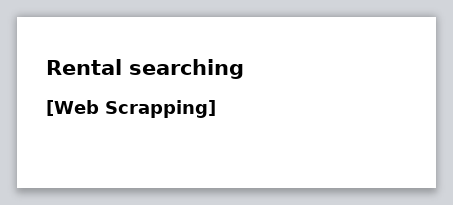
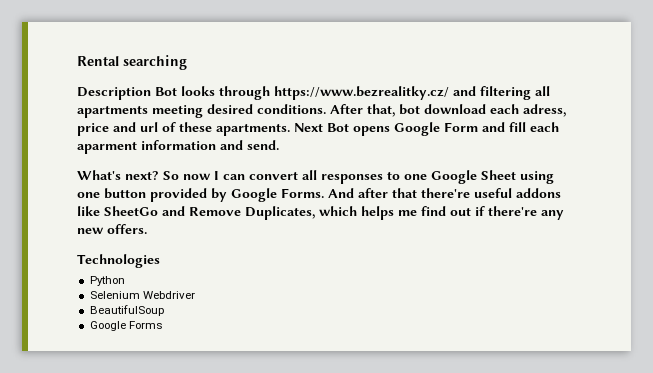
- [Web Scrapping]
+ Description Bot looks through https://www.bezrealitky.cz/ and filtering all apartments meeting desired conditions. After that, bot download each adress, price and url of these apartments. Next Bot opens Google Form and fill each aparment information and send.
+ What's next? So now I can convert all responses to one Google Sheet using one button provided by Google Forms. And after that there're useful addons like SheetGo and Remove Duplicates, which helps me find out if there're any new offers.
+ Technologies
+ Python
+ Selenium Webdriver
+ BeautifulSoup
+ Google Forms

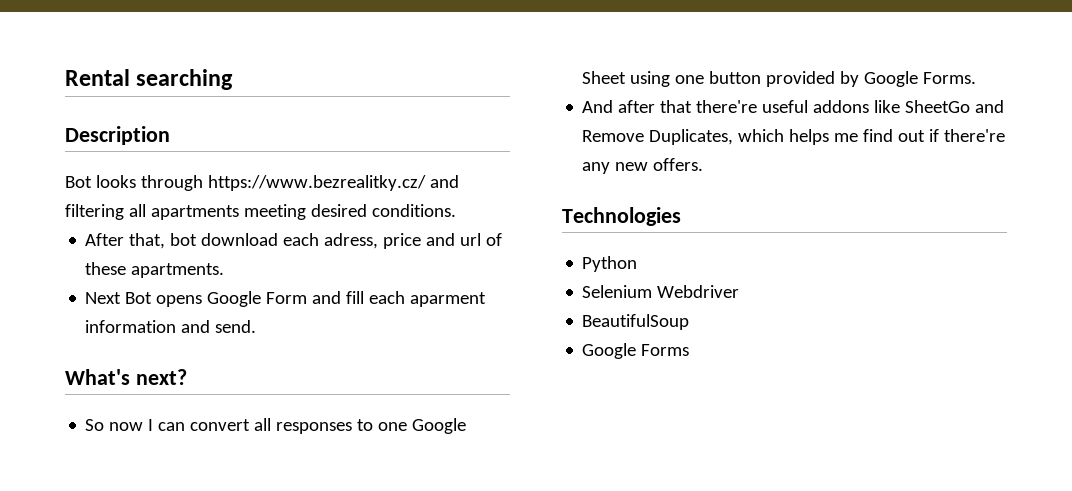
- Description Bot looks through https://www.bezrealitky.cz/ and filtering all apartments meeting desired conditions. After that, bot download each adress, price and url of these apartments. Next Bot opens Google Form and fill each aparment information and send.
+ Description
+ Bot looks through https://www.bezrealitky.cz/ and filtering all apartments meeting desired conditions.
+ After that, bot download each adress, price and url of these apartments.
+ Next Bot opens Google Form and fill each aparment information and send.
- What's next? So now I can convert all responses to one Google Sheet using one button provided by Google Forms. And after that there're useful addons like SheetGo and Remove Duplicates, which helps me find out if there're any new offers.
+ What's next?
+ So now I can convert all responses to one Google Sheet using one button provided by Google Forms.
+ And after that there're useful addons like SheetGo and Remove Duplicates, which helps me find out if there're any new offers.

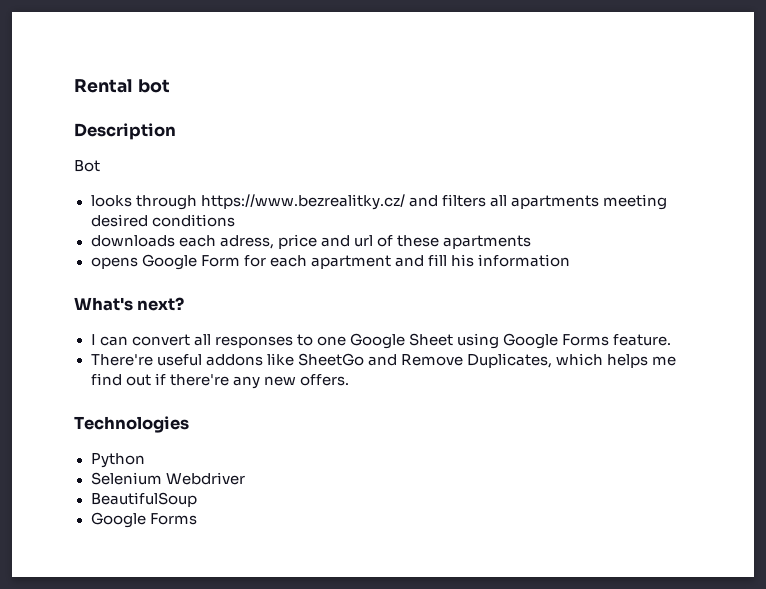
- Rental searching
+ Rental bot
- Bot looks through https://www.bezrealitky.cz/ and filtering all apartments meeting desired conditions.
- After that, bot download each adress, price and url of these apartments.
- Next Bot opens Google Form and fill each aparment information and send.
+ Bot
+ looks through https://www.bezrealitky.cz/ and filters all apartments meeting desired conditions
+ downloads each adress, price and url of these apartments
+ opens Google Form for each apartment and fill his information
- So now I can convert all responses to one Google Sheet using one button provided by Google Forms.
- And after that there're useful addons like SheetGo and Remove Duplicates, which helps me find out if there're any new offers.
+ I can convert all responses to one Google Sheet using Google Forms feature.
+ There're useful addons like SheetGo and Remove Duplicates, which helps me find out if there're any new offers.

